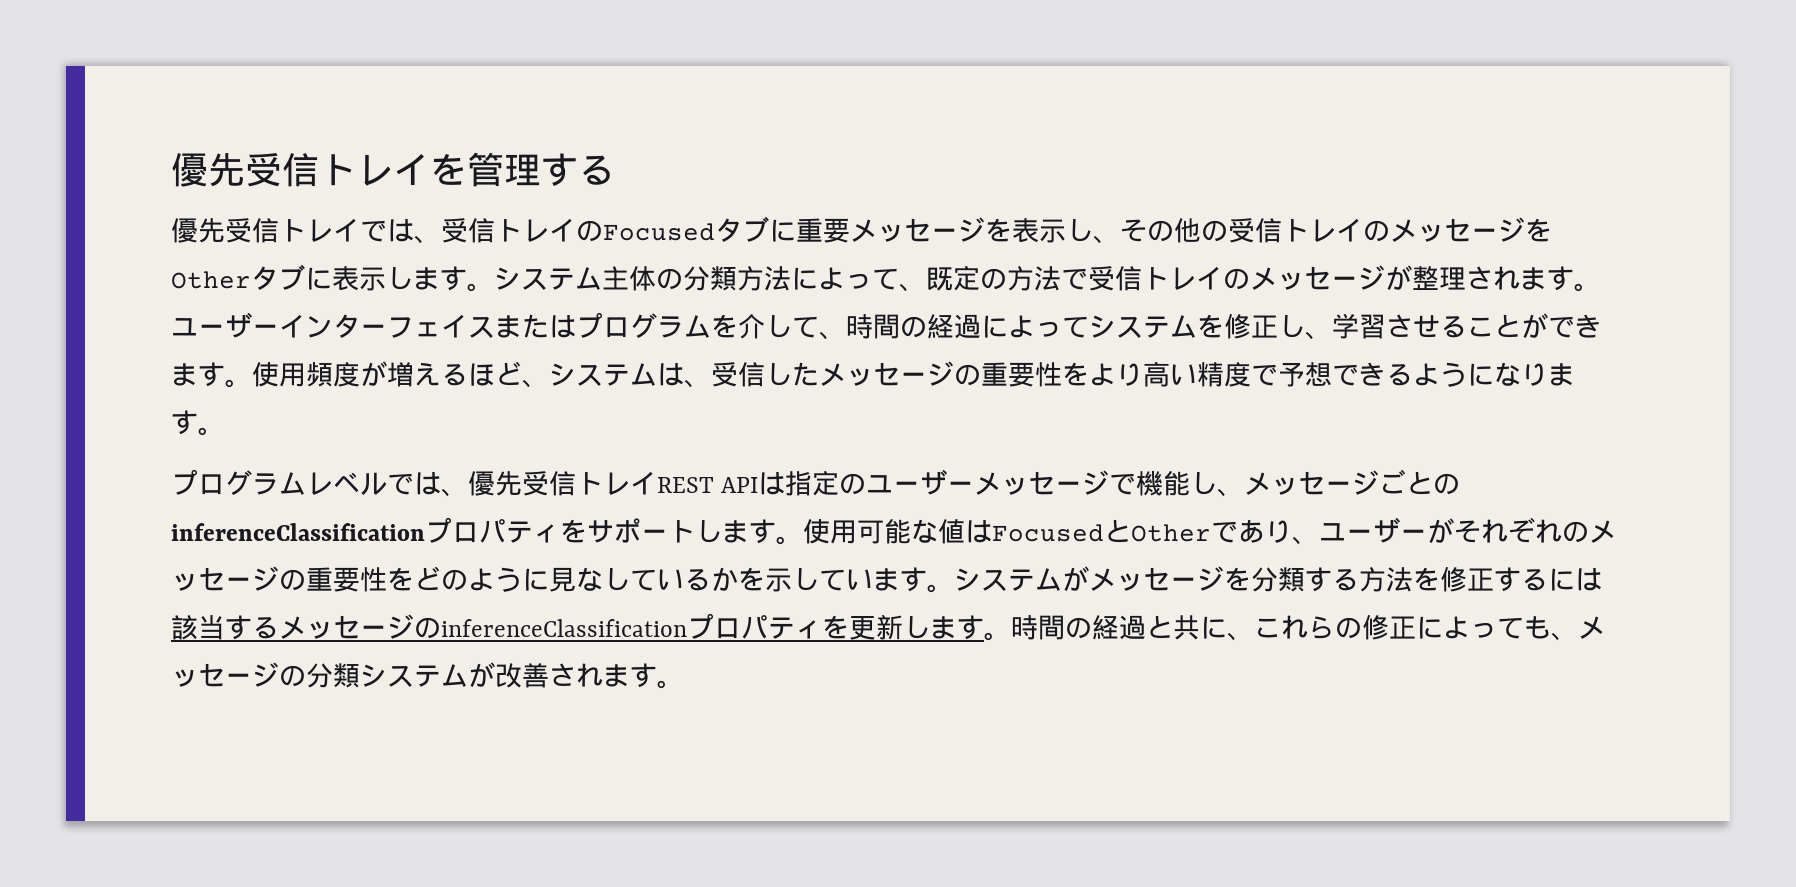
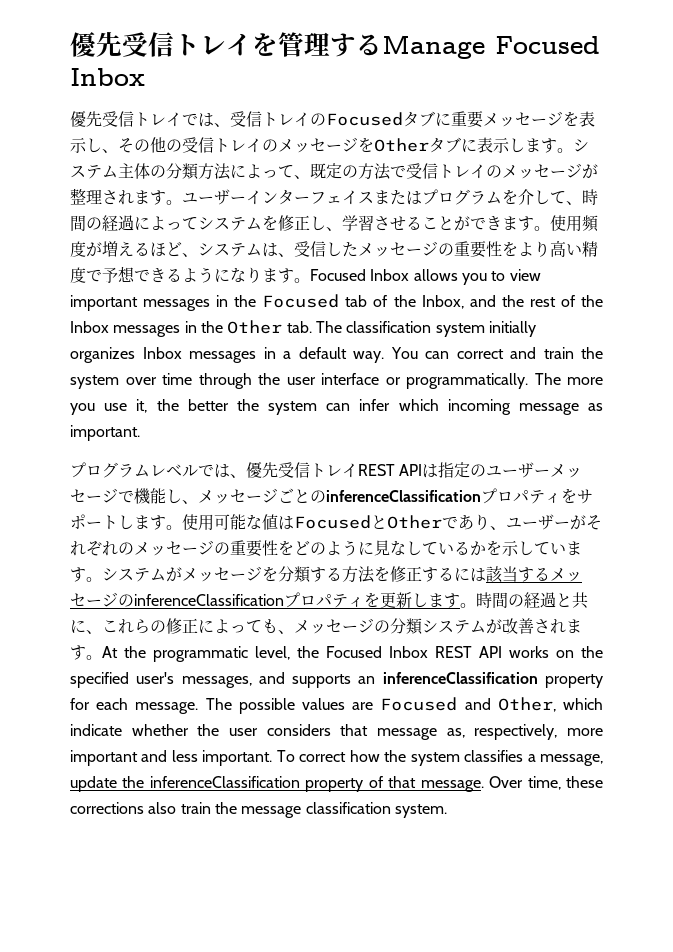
- 優先受信トレイを管理する
+ 優先受信トレイを管理するManage Focused Inbox
+ Focused Inbox allows you to view important messages in the Focused tab of the Inbox, and the rest of the Inbox messages in the Other tab. The classification system initially organizes Inbox messages in a default way. You can correct and train the system over time through the user interface or programmatically. The more you use it, the better the system can infer which incoming message as important.
+ At the programmatic level, the Focused Inbox REST API works on the specified user's messages, and supports an inferenceClassification property for each message. The possible values are Focused and Other, which indicate whether the user considers that message as, respectively, more important and less important. To correct how the system classifies a message, update the inferenceClassification property of that message. Over time, these corrections also train the message classification system.

